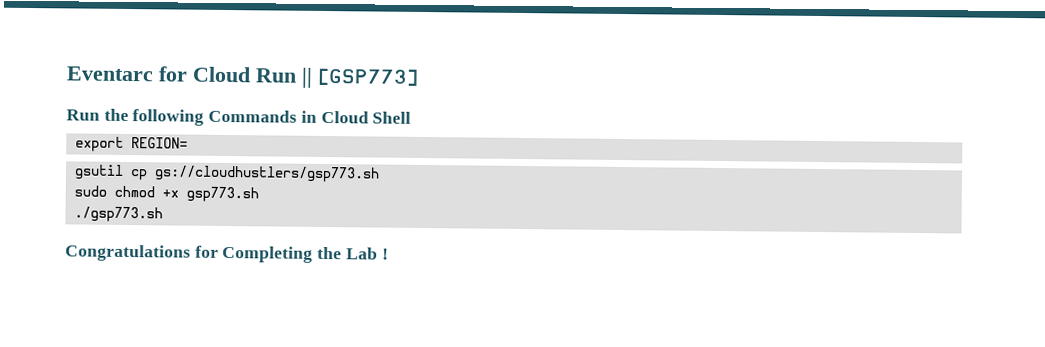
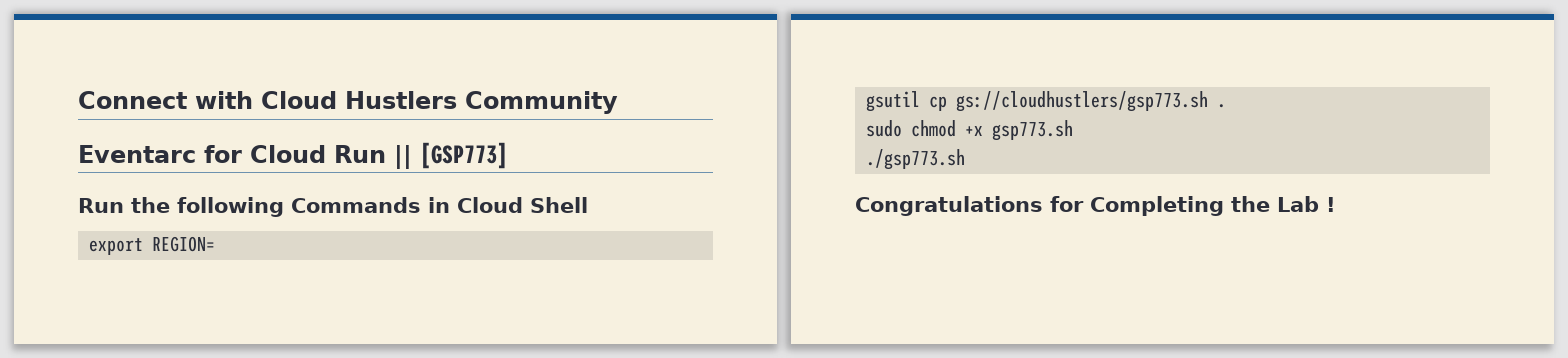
+ Connect with Cloud Hustlers Community
- gsutil cp gs://cloudhustlers/gsp773.sh
+ gsutil cp gs://cloudhustlers/gsp773.sh .

